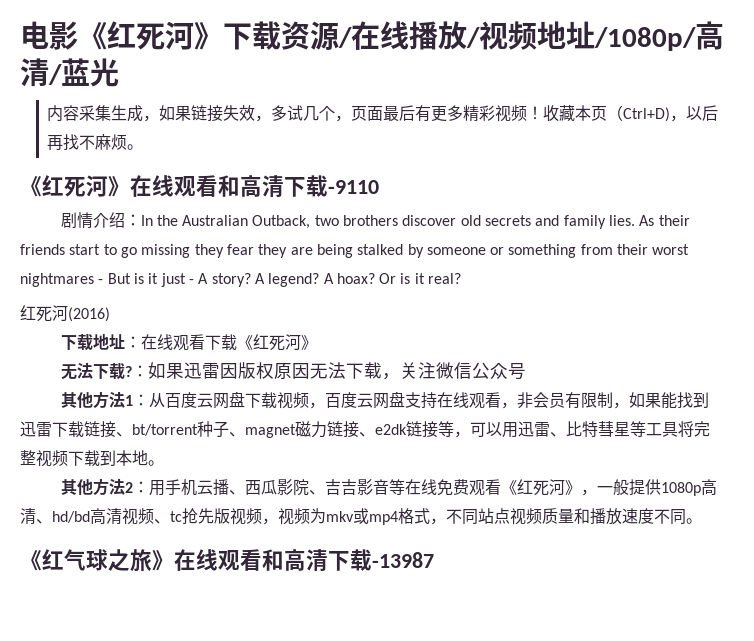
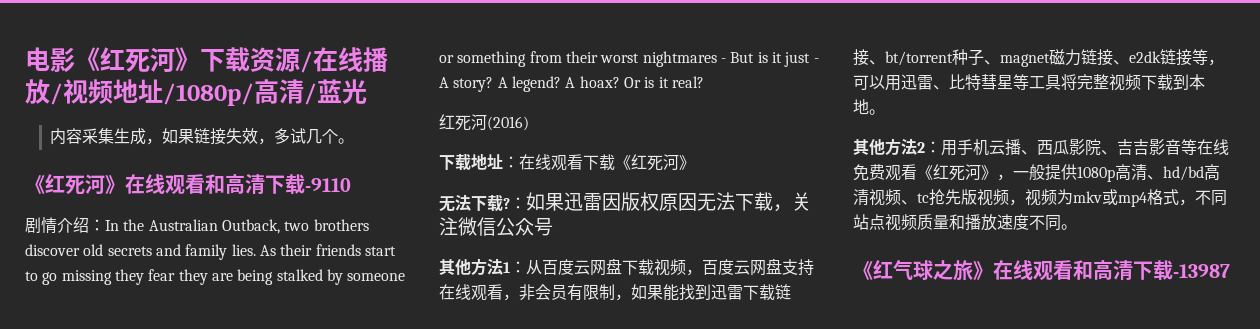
- 内容采集生成，如果链接失效，多试几个，页面最后有更多精彩视频！收藏本页（Ctrl+D)，以后再找不麻烦。
+ 内容采集生成，如果链接失效，多试几个。

